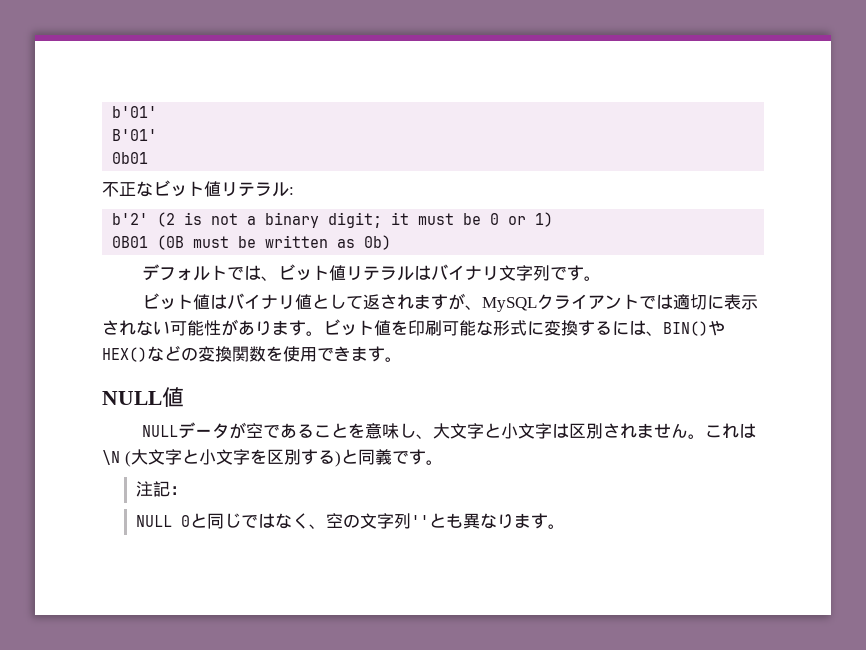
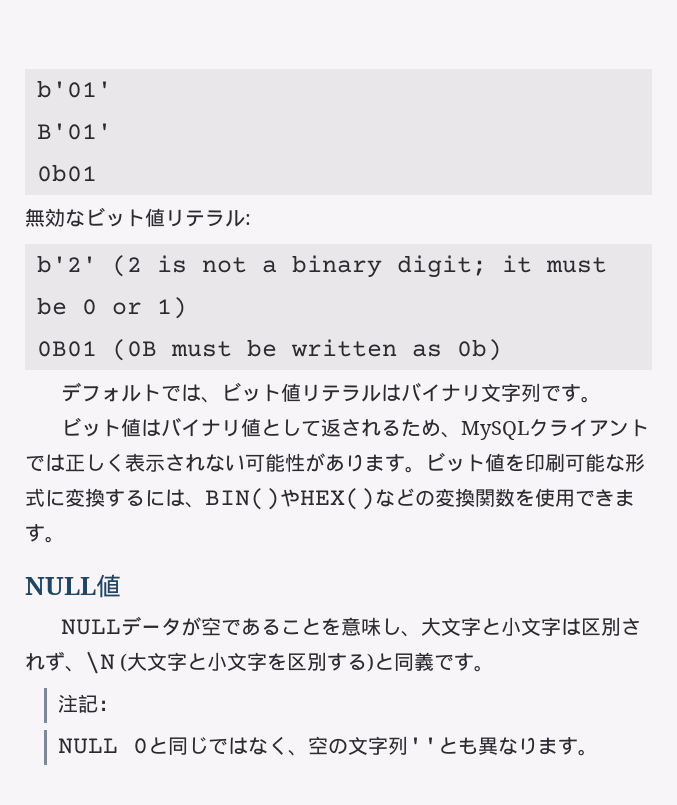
- 不正なビット値リテラル:
+ 無効なビット値リテラル:
- ビット値はバイナリ値として返されますが、MySQLクライアントでは適切に表示されない可能性があります。
+ ビット値はバイナリ値として返されるため、MySQLクライアントでは正しく表示されない可能性があります。
- NULLデータが空であることを意味し、大文字と小文字は区別されません。これは\N (大文字と小文字を区別する)と同義です。
+ NULLデータが空であることを意味し、大文字と小文字は区別されず、\N (大文字と小文字を区別する)と同義です。

